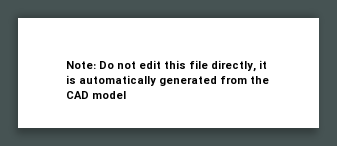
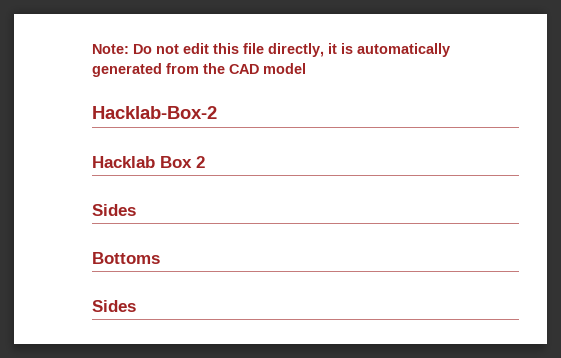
+ Hacklab-Box-2
+ Hacklab Box 2
+ Sides
+ Bottoms
+ Sides

